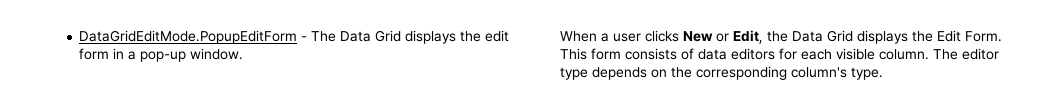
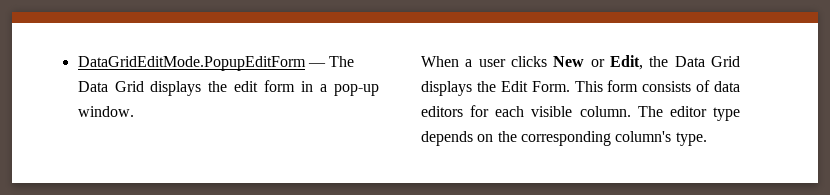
- DataGridEditMode.PopupEditForm - The Data Grid displays the edit form in a pop-up window.
+ DataGridEditMode.PopupEditForm — The Data Grid displays the edit form in a pop-up window.

